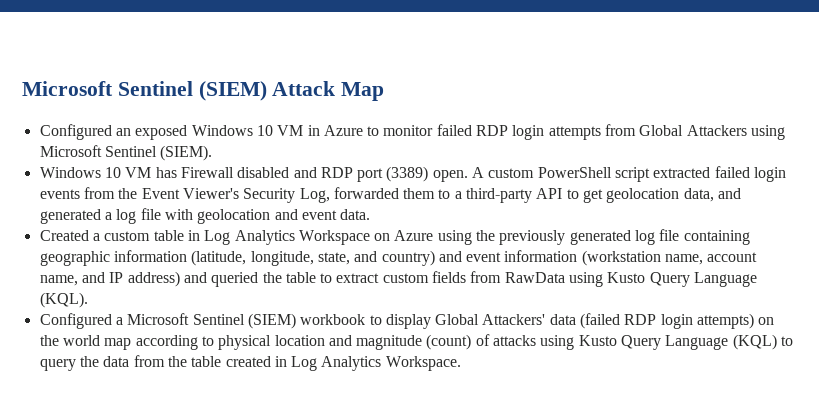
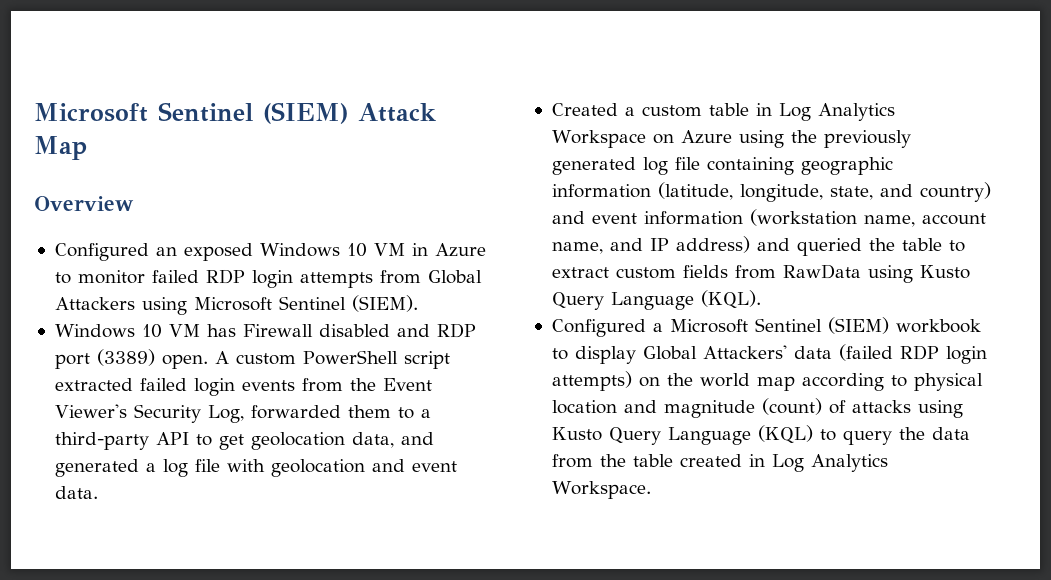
+ Overview

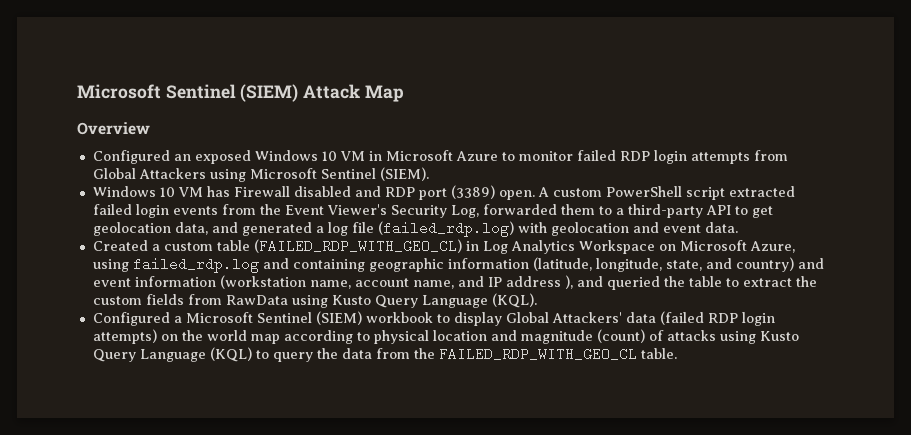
- Configured an exposed Windows 10 VM in Azure to monitor failed RDP login attempts from Global Attackers using Microsoft Sentinel (SIEM).
+ Configured an exposed Windows 10 VM in Microsoft Azure to monitor failed RDP login attempts from Global Attackers using Microsoft Sentinel (SIEM).
- A custom PowerShell script extracted failed login events from the Event Viewer's Security Log, forwarded them to a third-party API to get geolocation data, and generated a log file with geolocation and event data.
+ A custom PowerShell script extracted failed login events from the Event Viewer's Security Log, forwarded them to a third-party API to get geolocation data, and generated a log file (failed_rdp.log) with geolocation and event data.
- Created a custom table in Log Analytics Workspace on Azure using the previously generated log file containing geographic information (latitude, longitude, state, and country) and event information (workstation name, account name, and IP address) and queried the table to extract custom fields from RawData using Kusto Query Language (KQL).
+ Created a custom table (FAILED_RDP_WITH_GEO_CL) in Log Analytics Workspace on Microsoft Azure, using failed_rdp.log and containing geographic information (latitude, longitude, state, and country) and event information (workstation name, account name, and IP address ), and queried the table to extract the custom fields from RawData using Kusto Query Language (KQL).
- Configured a Microsoft Sentinel (SIEM) workbook to display Global Attackers' data (failed RDP login attempts) on the world map according to physical location and magnitude (count) of attacks using Kusto Query Language (KQL) to query the data from the table created in Log Analytics Workspace.
+ Configured a Microsoft Sentinel (SIEM) workbook to display Global Attackers' data (failed RDP login attempts) on the world map according to physical location and magnitude (count) of attacks using Kusto Query Language (KQL) to query the data from the FAILED_RDP_WITH_GEO_CL table.

